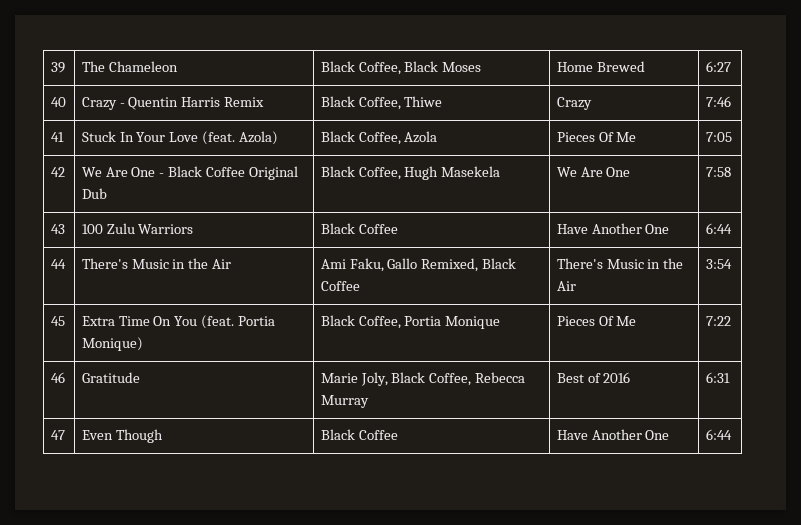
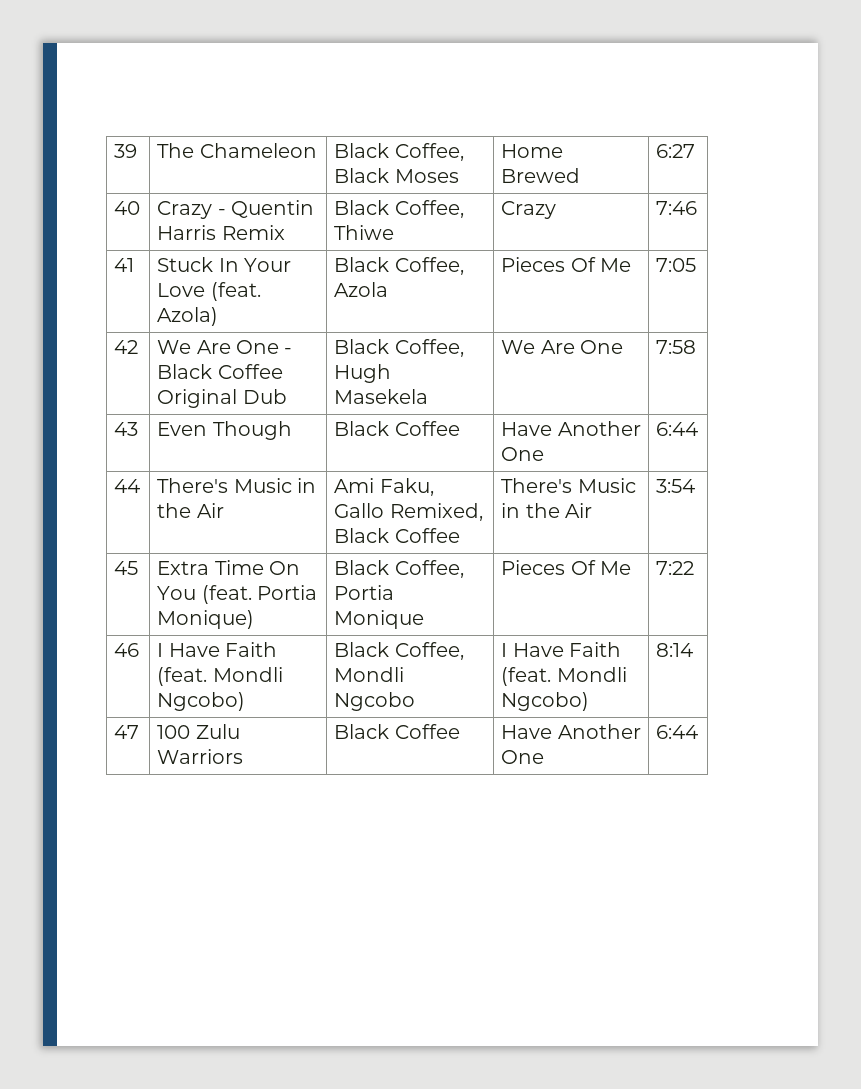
- 43 | 100 Zulu Warriors | Black Coffee | Have Another One | 6:44
+ 43 | Even Though | Black Coffee | Have Another One | 6:44
- 46 | Gratitude | Marie Joly, Black Coffee, Rebecca Murray | Best of 2016 | 6:31
- 47 | Even Though | Black Coffee | Have Another One | 6:44
+ 46 | I Have Faith (feat. Mondli Ngcobo) | Black Coffee, Mondli Ngcobo | I Have Faith (feat. Mondli Ngcobo) | 8:14
+ 47 | 100 Zulu Warriors | Black Coffee | Have Another One | 6:44

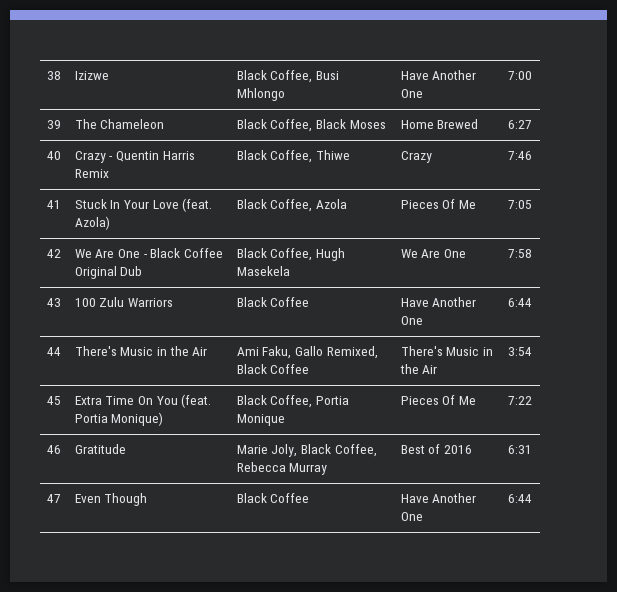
+ 38 | Izizwe | Black Coffee, Busi Mhlongo | Have Another One | 7:00
- 43 | Even Though | Black Coffee | Have Another One | 6:44
+ 43 | 100 Zulu Warriors | Black Coffee | Have Another One | 6:44
- 46 | I Have Faith (feat. Mondli Ngcobo) | Black Coffee, Mondli Ngcobo | I Have Faith (feat. Mondli Ngcobo) | 8:14
- 47 | 100 Zulu Warriors | Black Coffee | Have Another One | 6:44
+ 46 | Gratitude | Marie Joly, Black Coffee, Rebecca Murray | Best of 2016 | 6:31
+ 47 | Even Though | Black Coffee | Have Another One | 6:44

